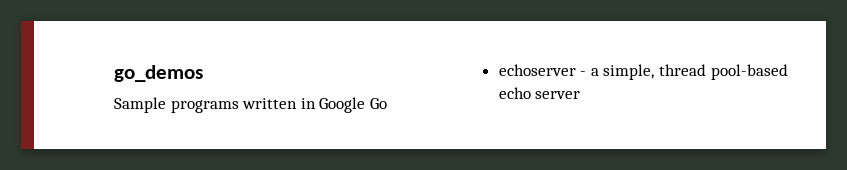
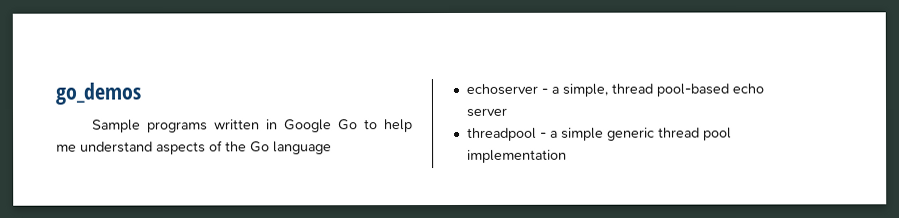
- Sample programs written in Google Go
+ Sample programs written in Google Go to help me understand aspects of the Go language
+ threadpool - a simple generic thread pool implementation

